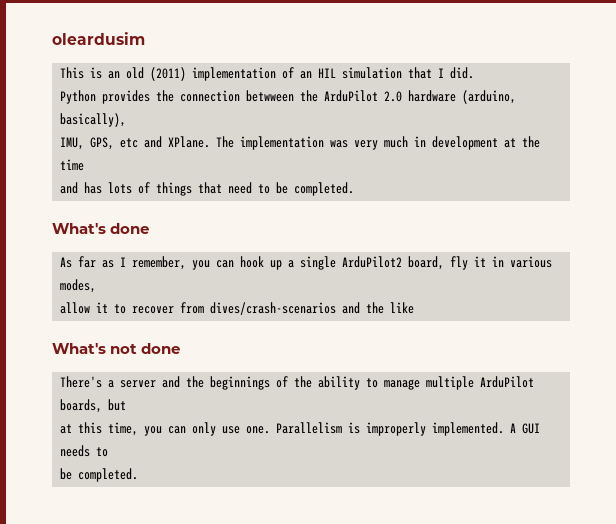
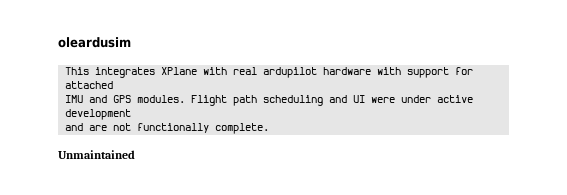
- This is an old (2011) implementation of an HIL simulation that I did.
- Python provides the connection betwween the ArduPilot 2.0 hardware (arduino, basically),
- IMU, GPS, etc and XPlane. The implementation was very much in development at the time
- and has lots of things that need to be completed.
- What's done
- As far as I remember, you can hook up a single ArduPilot2 board, fly it in various modes,
- allow it to recover from dives/crash-scenarios and the like
- What's not done
- There's a server and the beginnings of the ability to manage multiple ArduPilot boards, but
- at this time, you can only use one. Parallelism is improperly implemented. A GUI needs to
- be completed.
+ This integrates XPlane with real ardupilot hardware with support for attached
+ IMU and GPS modules. Flight path scheduling and UI were under active development
+ and are not functionally complete.
+ Unmaintained

